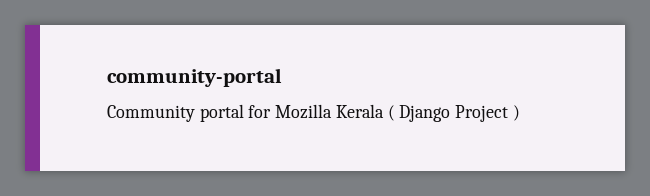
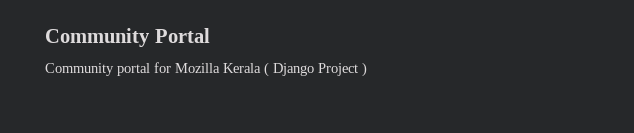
- community-portal
+ Community Portal

